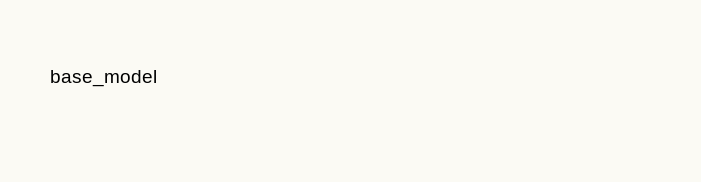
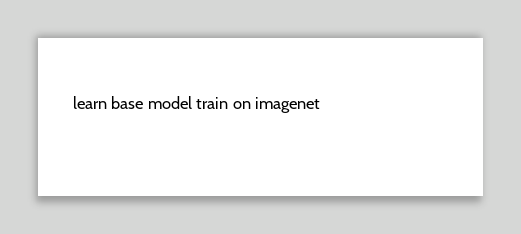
- base_model
+ learn base model train on imagenet

